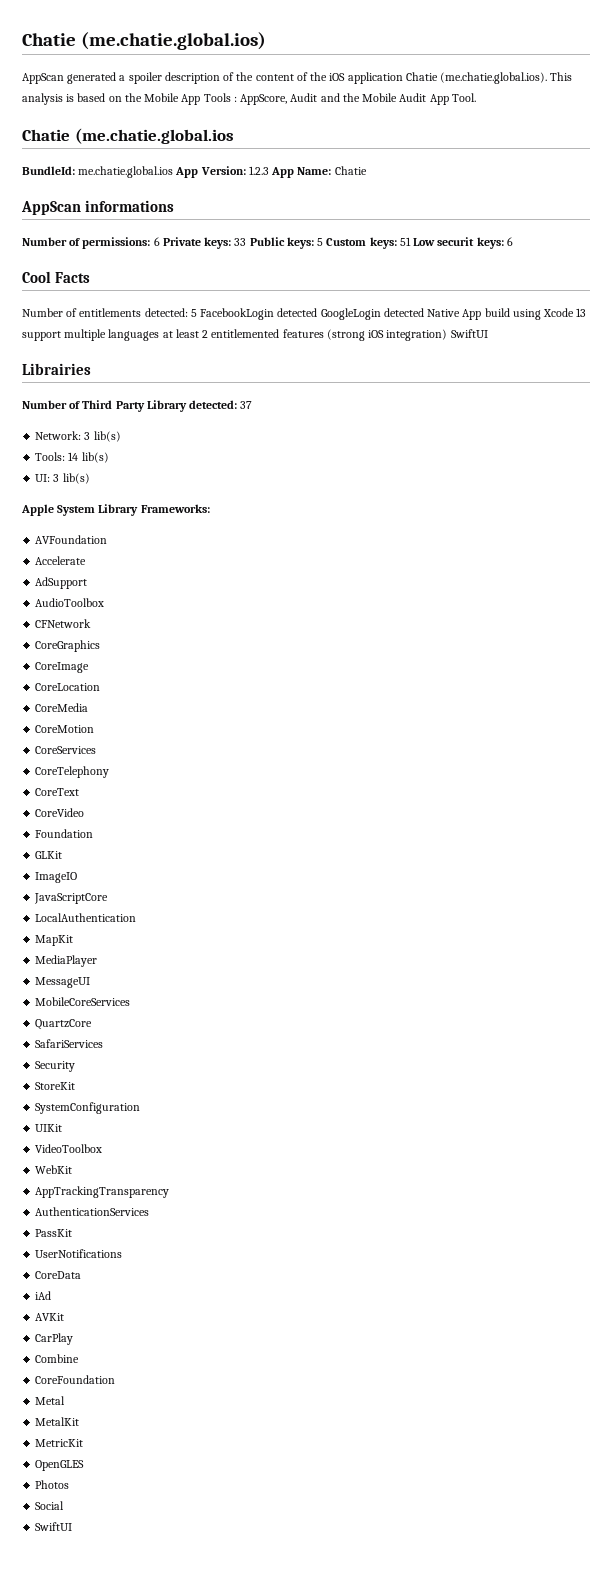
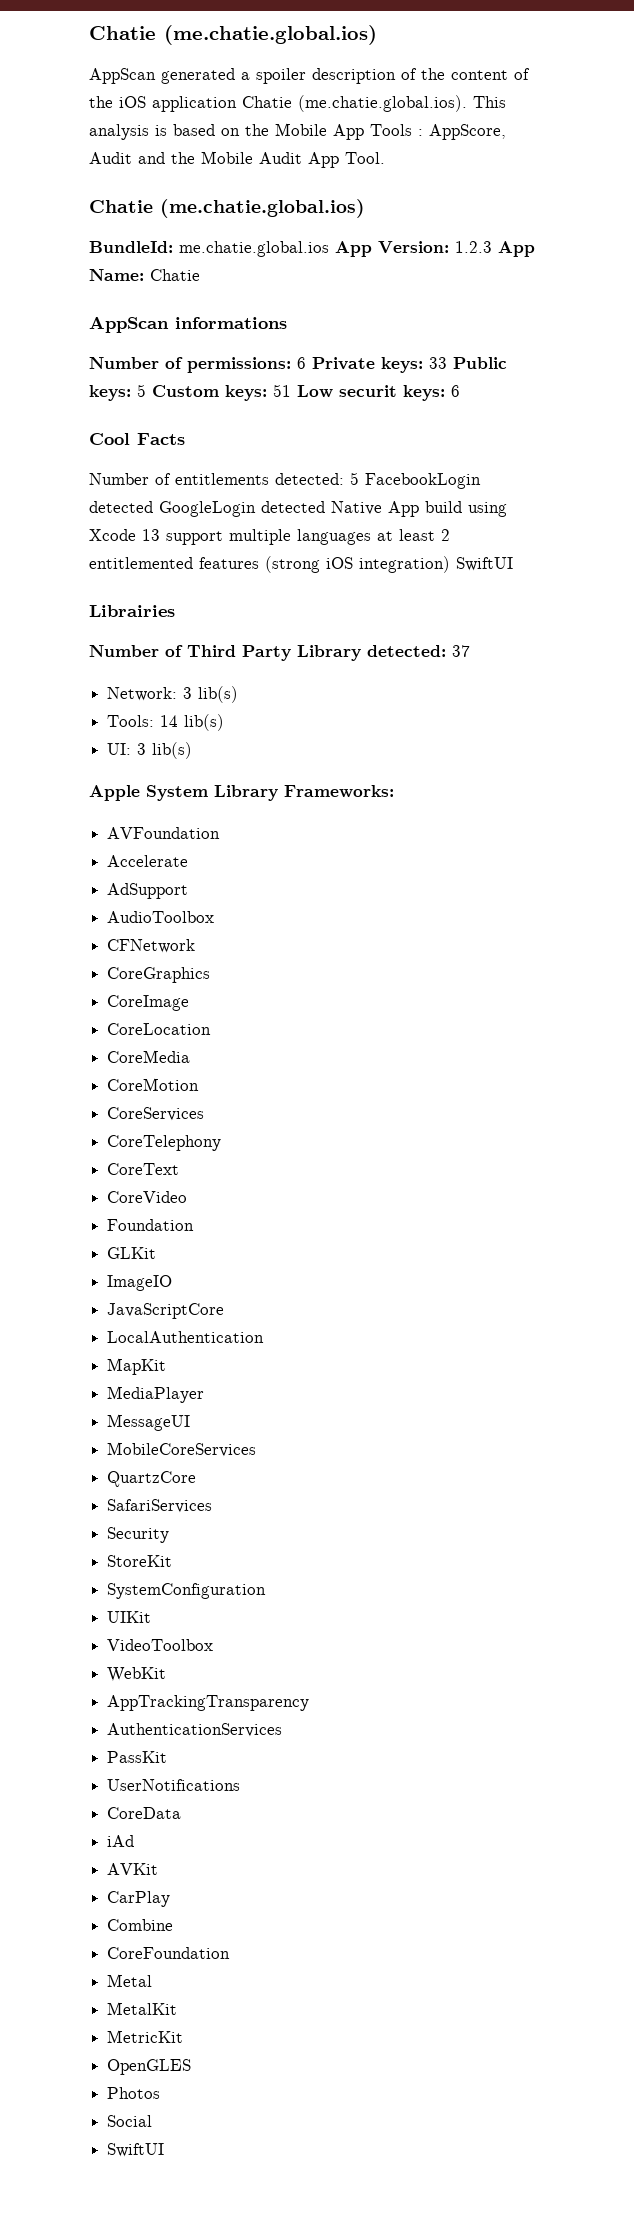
  AppScan generated a spoiler description of the content of the iOS application Chatie (me.chatie.global.ios). This analysis is based on the Mobile App Tools : AppScore, Audit and the Mobile Audit App Tool.
- Chatie (me.chatie.global.ios
+ Chatie (me.chatie.global.ios)

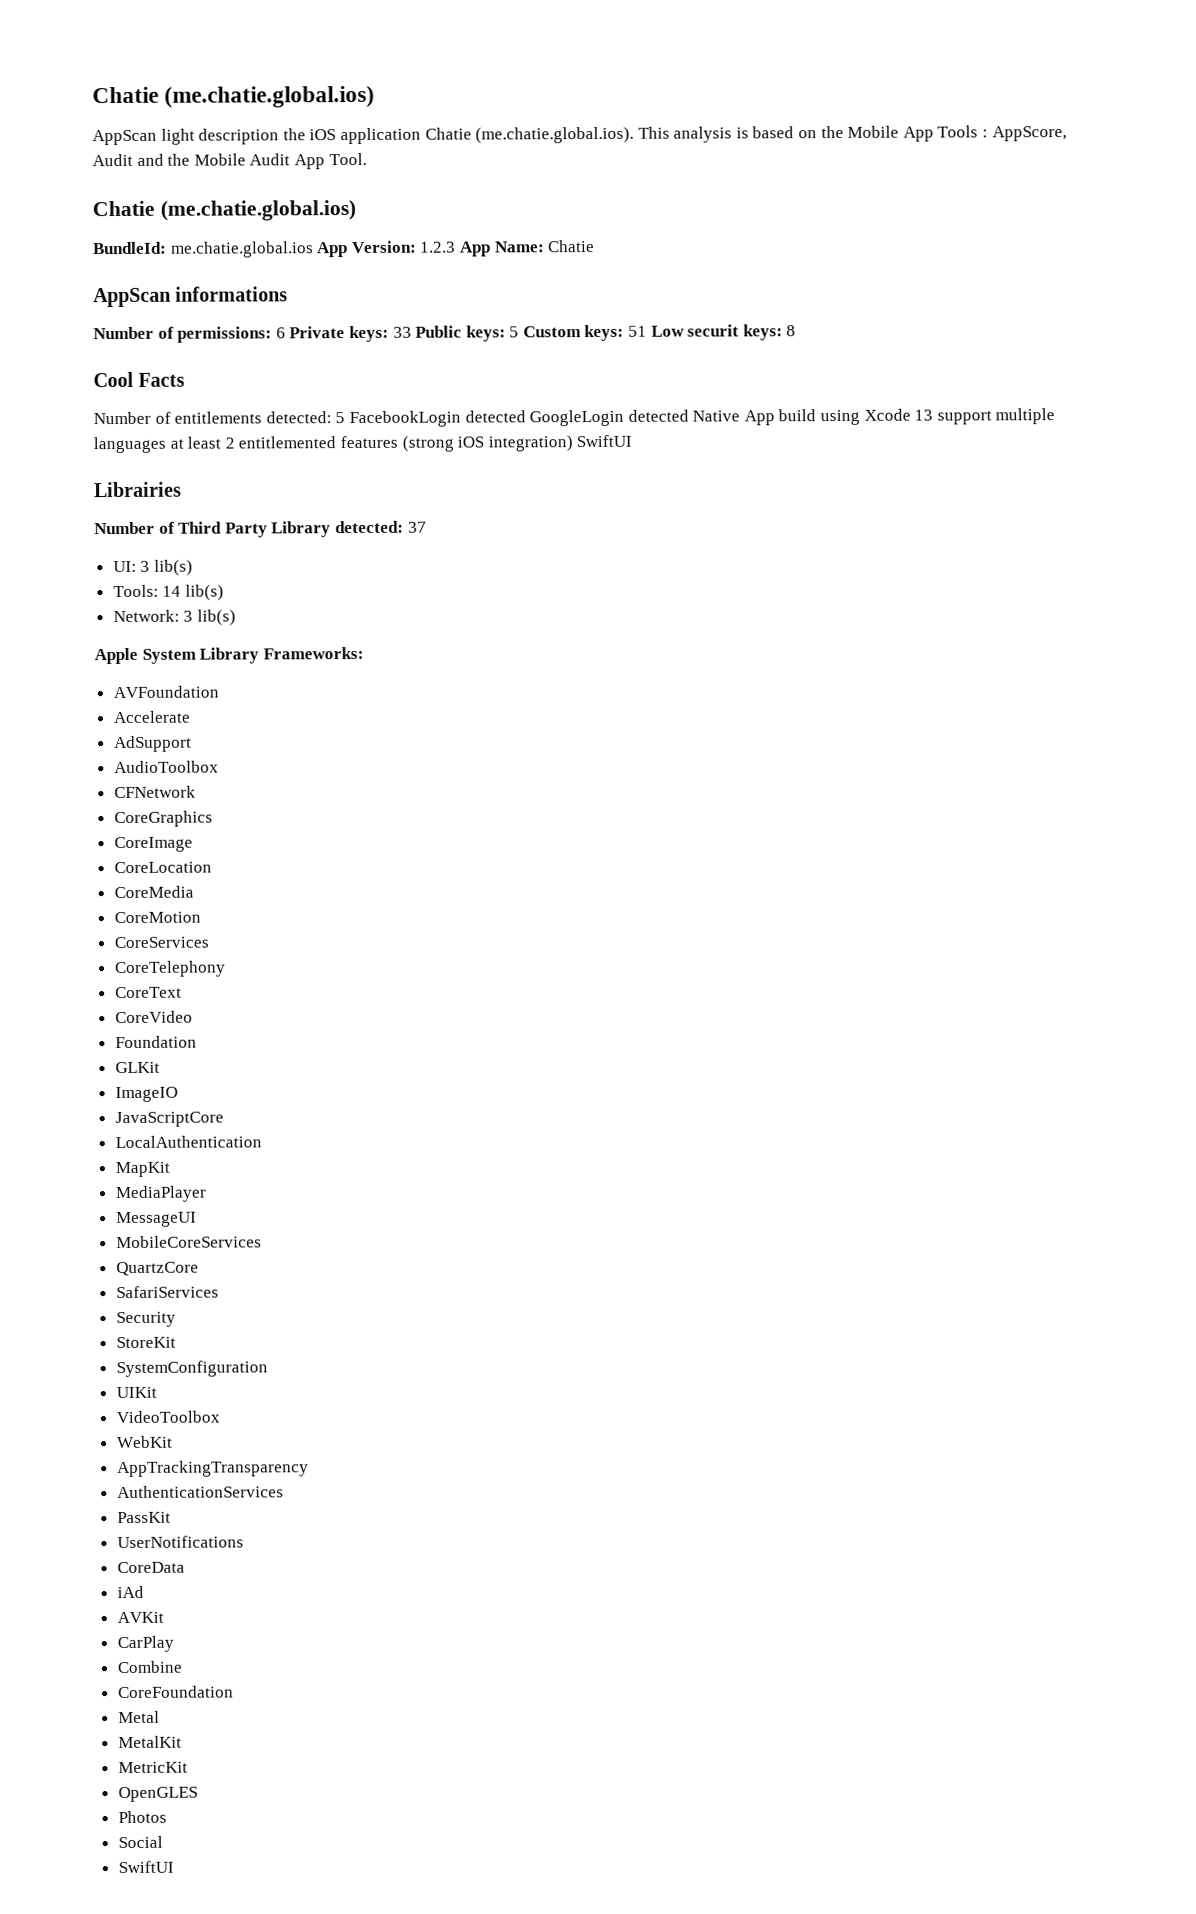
- AppScan generated a spoiler description of the content of the iOS application Chatie (me.chatie.global.ios). This analysis is based on the Mobile App Tools : AppScore, Audit and the Mobile Audit App Tool.
+ AppScan light description the iOS application Chatie (me.chatie.global.ios). This analysis is based on the Mobile App Tools : AppScore, Audit and the Mobile Audit App Tool.
- Number of permissions: 6 Private keys: 33 Public keys: 5 Custom keys: 51 Low securit keys: 6
+ Number of permissions: 6 Private keys: 33 Public keys: 5 Custom keys: 51 Low securit keys: 8
- Network: 3 lib(s)
+ UI: 3 lib(s)
- UI: 3 lib(s)
+ Network: 3 lib(s)

